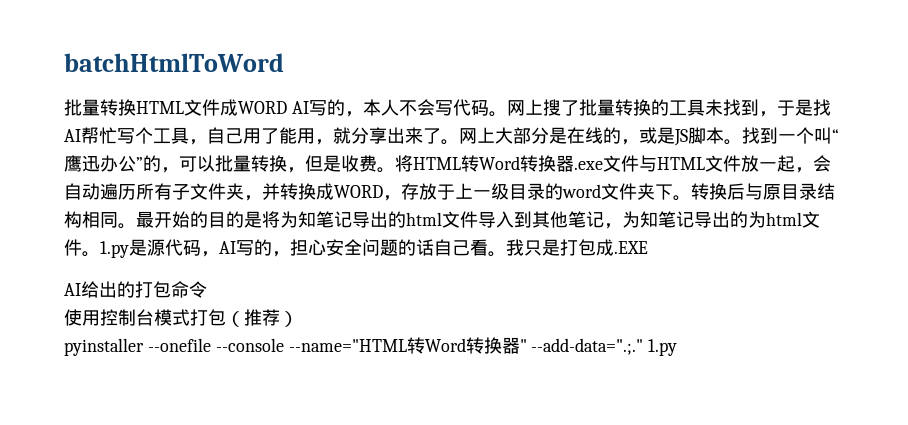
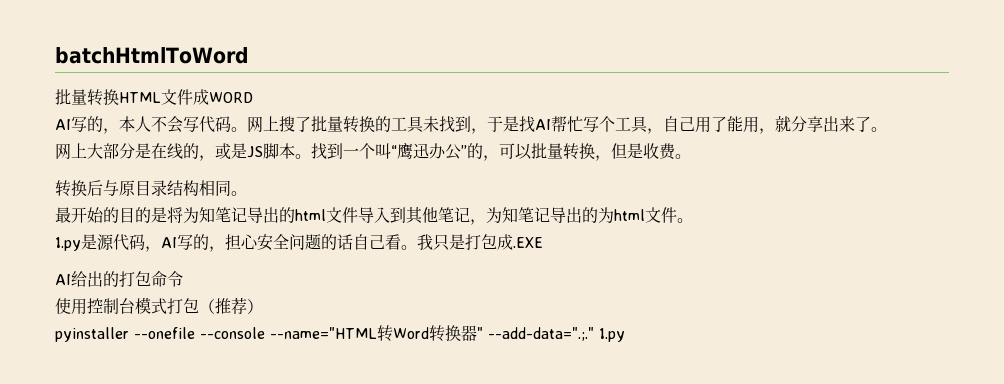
- 批量转换HTML文件成WORD AI写的，本人不会写代码。
+ 批量转换HTML文件成WORD
+ AI写的，本人不会写代码。
- 网上搜了批量转换的工具未找到，于是找AI帮忙写个工具，自己用了能用，就分享出来了。网上大部分是在线的，或是JS脚本。
+ 网上搜了批量转换的工具未找到，于是找AI帮忙写个工具，自己用了能用，就分享出来了。
+ 网上大部分是在线的，或是JS脚本。
- 找到一个叫“鹰迅办公”的，可以批量转换，但是收费。将HTML转Word转换器.exe文件与HTML文件放一起，会自动遍历所有子文件夹，并转换成WORD，存放于上一级目录的word文件夹下。转换后与原目录结构相同。最开始的目的是将为知笔记导出的html文件导入到其他笔记，为知笔记导出的为html文件。1.py是源代码，AI写的，担心安全问题的话自己看。
+ 找到一个叫“鹰迅办公”的，可以批量转换，但是收费。
+ 转换后与原目录结构相同。
+ 最开始的目的是将为知笔记导出的html文件导入到其他笔记，为知笔记导出的为html文件。
+ 1.py是源代码，AI写的，担心安全问题的话自己看。

